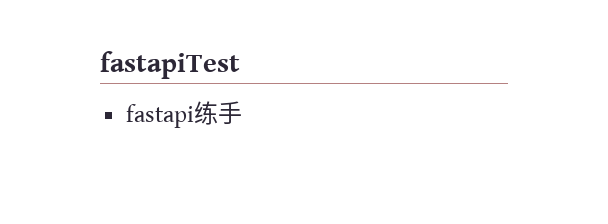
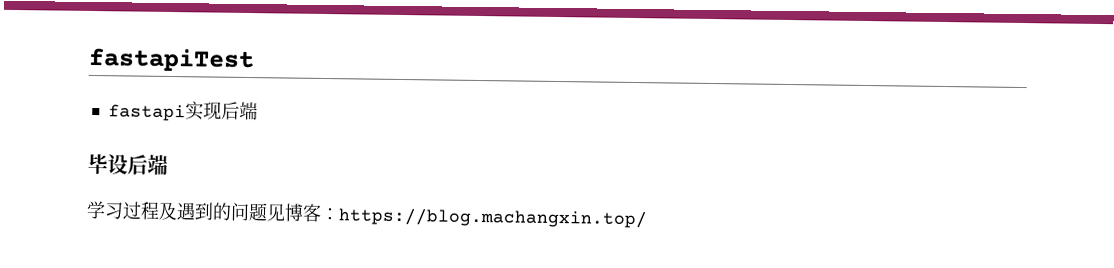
- fastapi练手
+ fastapi实现后端
+ 毕设后端
+ 学习过程及遇到的问题见博客：https://blog.machangxin.top/

